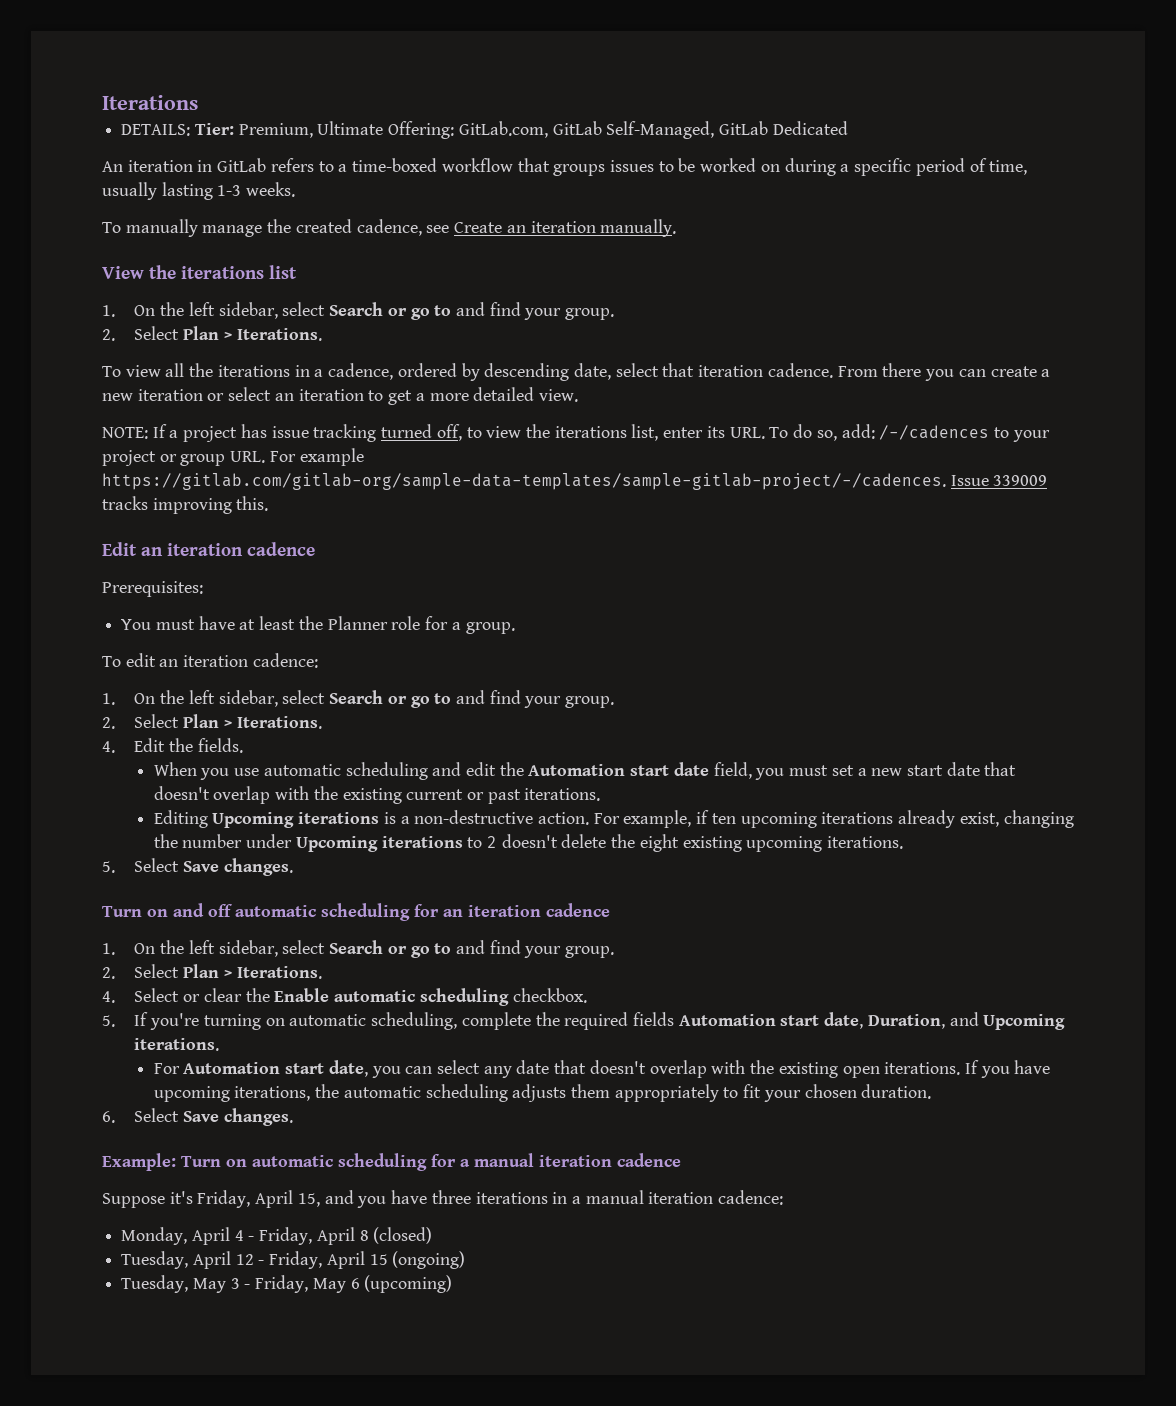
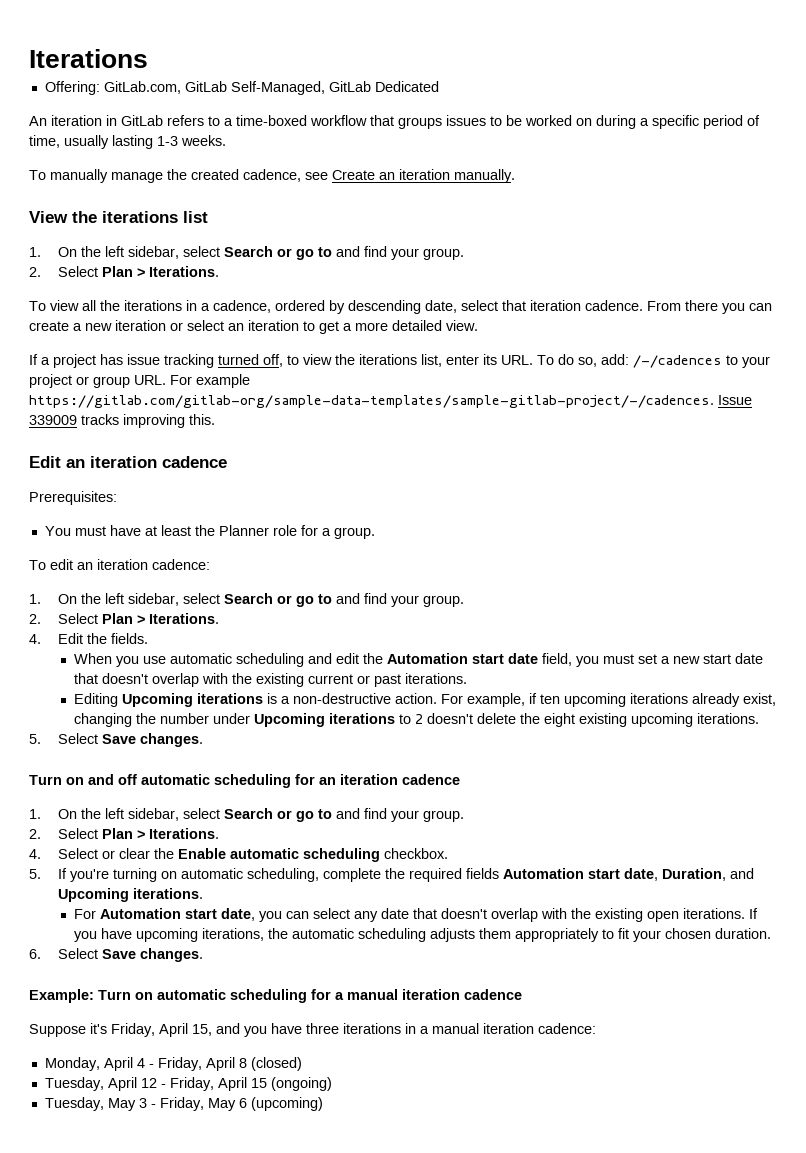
- DETAILS: Tier: Premium, Ultimate Offering: GitLab.com, GitLab Self-Managed, GitLab Dedicated
+ Offering: GitLab.com, GitLab Self-Managed, GitLab Dedicated
- NOTE: If a project has issue tracking turned off, to view the iterations list, enter its URL. To do so, add: /-/cadences to your project or group URL. For example https://gitlab.com/gitlab-org/sample-data-templates/sample-gitlab-project/-/cadences. Issue 339009 tracks improving this.
+ If a project has issue tracking turned off, to view the iterations list, enter its URL. To do so, add: /-/cadences to your project or group URL. For example https://gitlab.com/gitlab-org/sample-data-templates/sample-gitlab-project/-/cadences. Issue 339009 tracks improving this.

